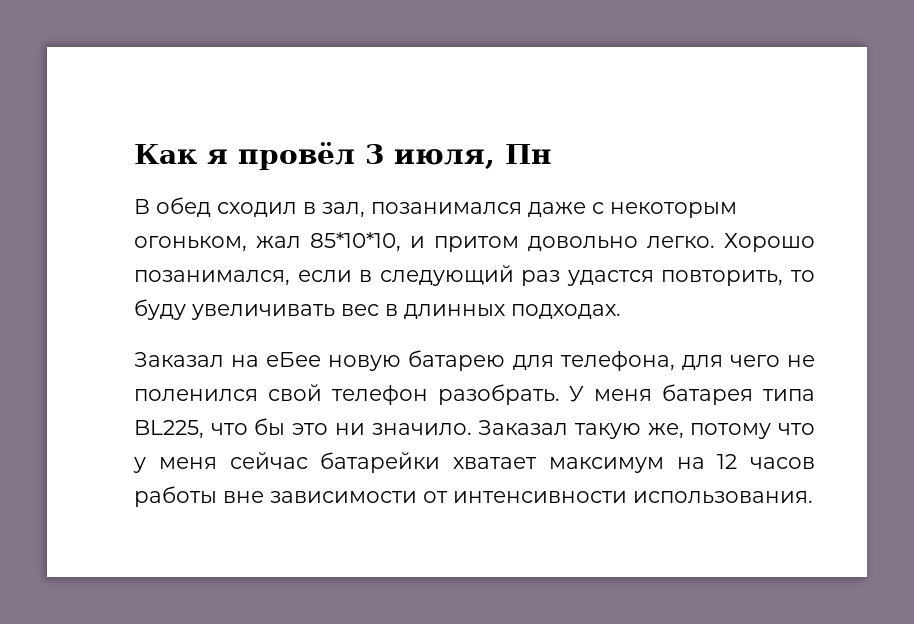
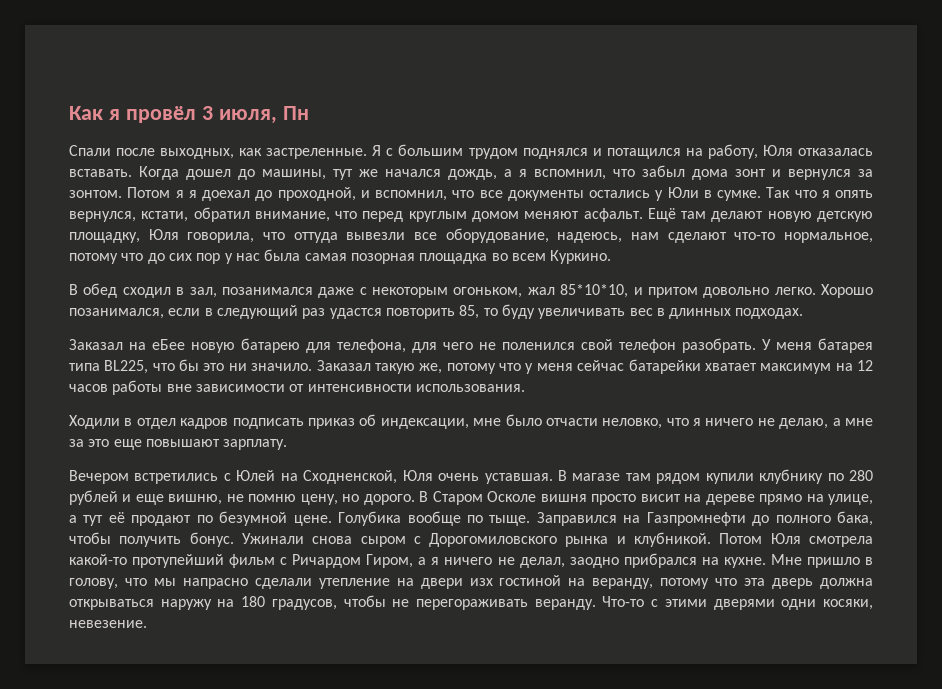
+ Спали после выходных, как застреленные. Я с большим трудом поднялся и потащился на работу, Юля отказалась вставать. Когда дошел до машины, тут же начался дождь, а я вспомнил, что забыл дома зонт и вернулся за зонтом. Потом я я доехал до проходной, и вспомнил, что все документы остались у Юли в сумке. Так что я опять вернулся, кстати, обратил внимание, что перед круглым домом меняют асфальт. Ещё там делают новую детскую площадку, Юля говорила, что оттуда вывезли все оборудование, надеюсь, нам сделают что-то нормальное, потому что до сих пор у нас была самая позорная площадка во всем Куркино.
- Хорошо позанимался, если в следующий раз удастся повторить, то буду увеличивать вес в длинных подходах.
+ Хорошо позанимался, если в следующий раз удастся повторить 85, то буду увеличивать вес в длинных подходах.
+ Ходили в отдел кадров подписать приказ об индексации, мне было отчасти неловко, что я ничего не делаю, а мне за это еще повышают зарплату.
+ Вечером встретились с Юлей на Сходненской, Юля очень уставшая. В магазе там рядом купили клубнику по 280 рублей и еще вишню, не помню цену, но дорого. В Старом Осколе вишня просто висит на дереве прямо на улице, а тут её продают по безумной цене. Голубика вообще по тыще. Заправился на Газпромнефти до полного бака, чтобы получить бонус. Ужинали снова сыром с Дорогомиловского рынка и клубникой. Потом Юля смотрела какой-то протупейший фильм с Ричардом Гиром, а я ничего не делал, заодно прибрался на кухне. Мне пришло в голову, что мы напрасно сделали утепление на двери изх гостиной на веранду, потому что эта дверь должна открываться наружу на 180 градусов, чтобы не перегораживать веранду. Что-то с этими дверями одни косяки, невезение.

